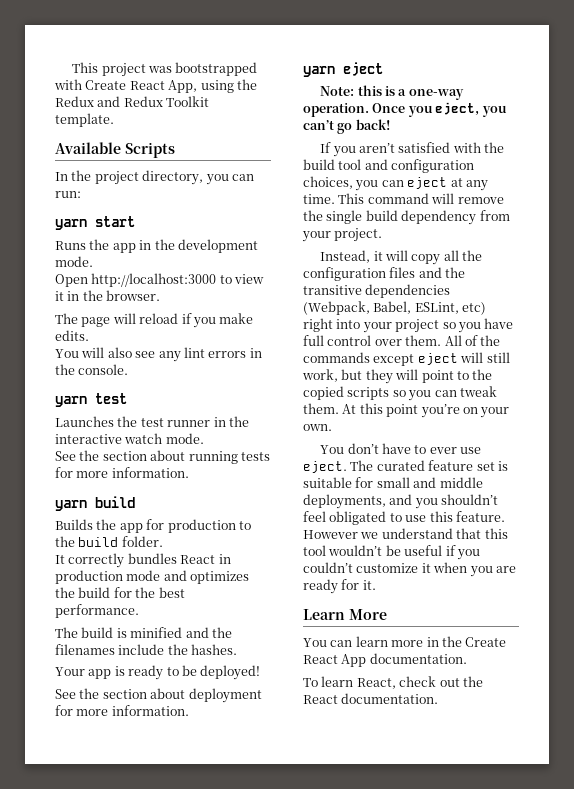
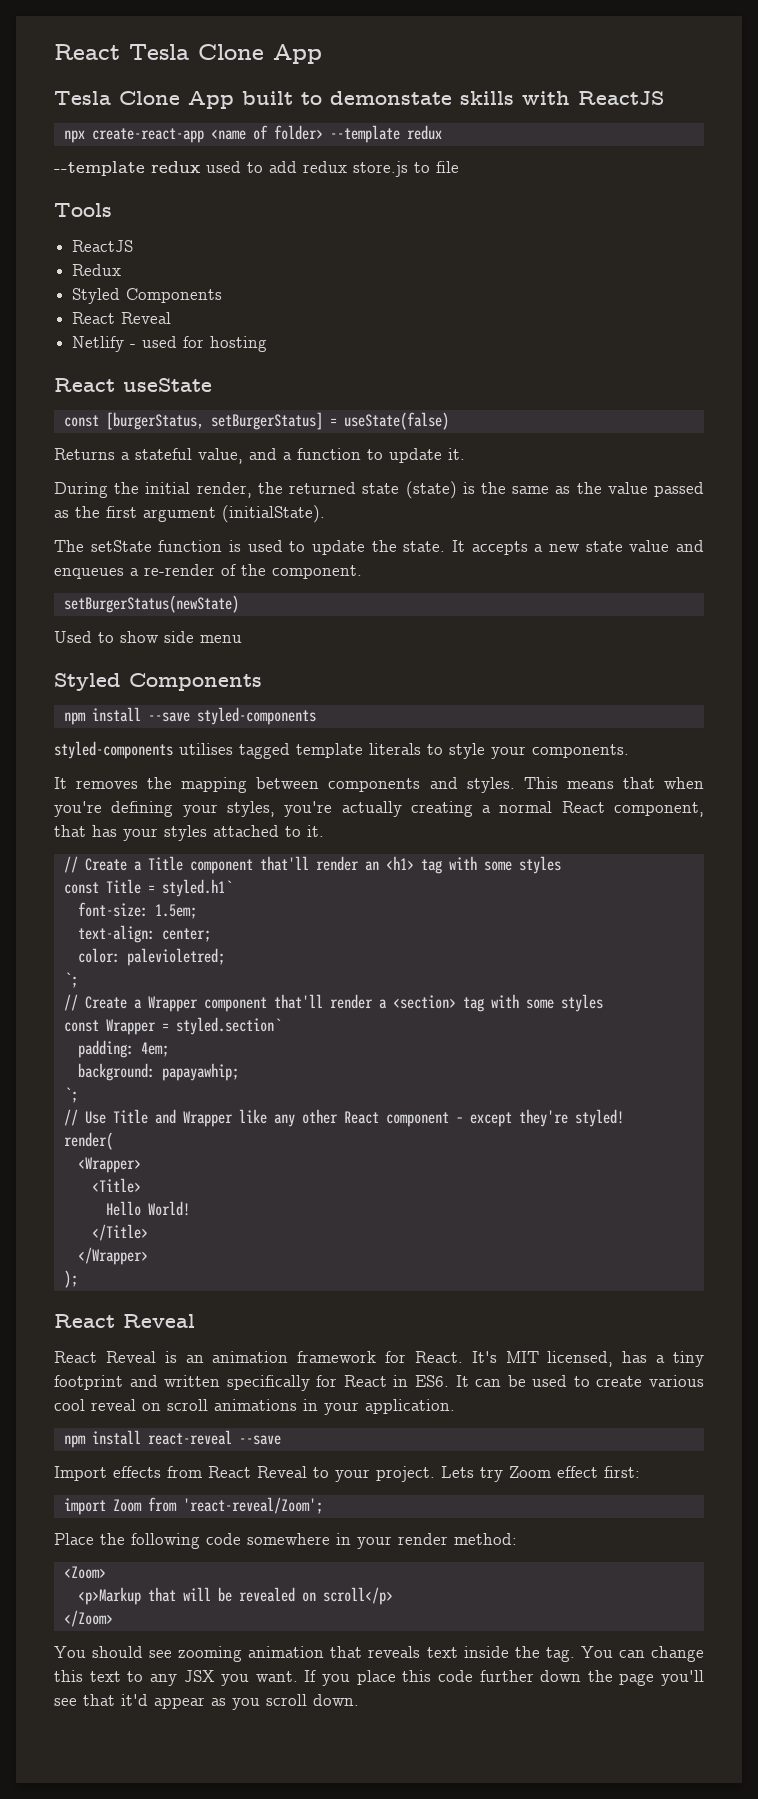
- This project was bootstrapped with Create React App, using the Redux and Redux Toolkit template.
- Available Scripts
- In the project directory, you can run:
- yarn start
- Runs the app in the development mode.
- Open http://localhost:3000 to view it in the browser.
- The page will reload if you make edits.
- You will also see any lint errors in the console.
- yarn test
- Launches the test runner in the interactive watch mode.
- See the section about running tests for more information.
- yarn build
- Builds the app for production to the build folder.
- It correctly bundles React in production mode and optimizes the build for the best performance.
- The build is minified and the filenames include the hashes.
- Your app is ready to be deployed!
- See the section about deployment for more information.
- yarn eject
- Note: this is a one-way operation. Once you eject, you can’t go back!
- If you aren’t satisfied with the build tool and configuration choices, you can eject at any time. This command will remove the single build dependency from your project.
- Instead, it will copy all the configuration files and the transitive dependencies (Webpack, Babel, ESLint, etc) right into your project so you have full control over them. All of the commands except eject will still work, but they will point to the copied scripts so you can tweak them. At this point you’re on your own.
- You don’t have to ever use eject. The curated feature set is suitable for small and middle deployments, and you shouldn’t feel obligated to use this feature. However we understand that this tool wouldn’t be useful if you couldn’t customize it when you are ready for it.
- Learn More
- You can learn more in the Create React App documentation.
- To learn React, check out the React documentation.
+ React Tesla Clone App
+ Tesla Clone App built to demonstate skills with ReactJS
+ npx create-react-app <name of folder> --template redux
+ --template redux used to add redux store.js to file
+ Tools
+ ReactJS
+ Redux
+ Styled Components
+ React Reveal
+ Netlify - used for hosting
+ React useState
+ const [burgerStatus, setBurgerStatus] = useState(false)
+ Returns a stateful value, and a function to update it.
+ During the initial render, the returned state (state) is the same as the value passed as the first argument (initialState).
+ The setState function is used to update the state. It accepts a new state value and enqueues a re-render of the component.
+ setBurgerStatus(newState)
+ Used to show side menu
+ Styled Components
+ npm install --save styled-components
+ styled-components utilises tagged template literals to style your components.
+ It removes the mapping between components and styles. This means that when you're defining your styles, you're actually creating a normal React component, that has your styles attached to it.
+ // Create a Title component that'll render an <h1> tag with some styles
+ const Title = styled.h1`
+ font-size: 1.5em;
+ text-align: center;
+ color: palevioletred;
+ `;
+ // Create a Wrapper component that'll render a <section> tag with some styles
+ const Wrapper = styled.section`
+ padding: 4em;
+ background: papayawhip;
+ `;
+ // Use Title and Wrapper like any other React component – except they're styled!
+ render(
+ <Wrapper>
+ <Title>
+ Hello World!
+ </Title>
+ </Wrapper>
+ );
+ React Reveal
+ React Reveal is an animation framework for React. It's MIT licensed, has a tiny footprint and written specifically for React in ES6. It can be used to create various cool reveal on scroll animations in your application.
+ npm install react-reveal --save
+ Import effects from React Reveal to your project. Lets try Zoom effect first:
+ import Zoom from 'react-reveal/Zoom';
+ Place the following code somewhere in your render method:
+ <Zoom>
+ <p>Markup that will be revealed on scroll</p>
+ </Zoom>
+ You should see zooming animation that reveals text inside the tag. You can change this text to any JSX you want. If you place this code further down the page you'll see that it'd appear as you scroll down.

